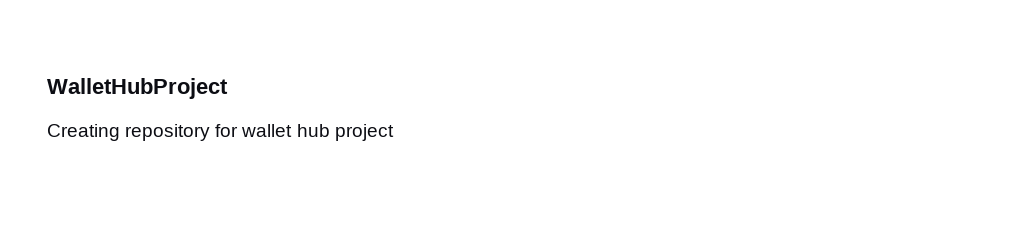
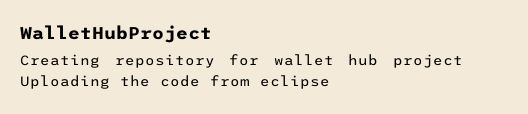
- Creating repository for wallet hub project
+ Creating repository for wallet hub project Uploading the code from eclipse

